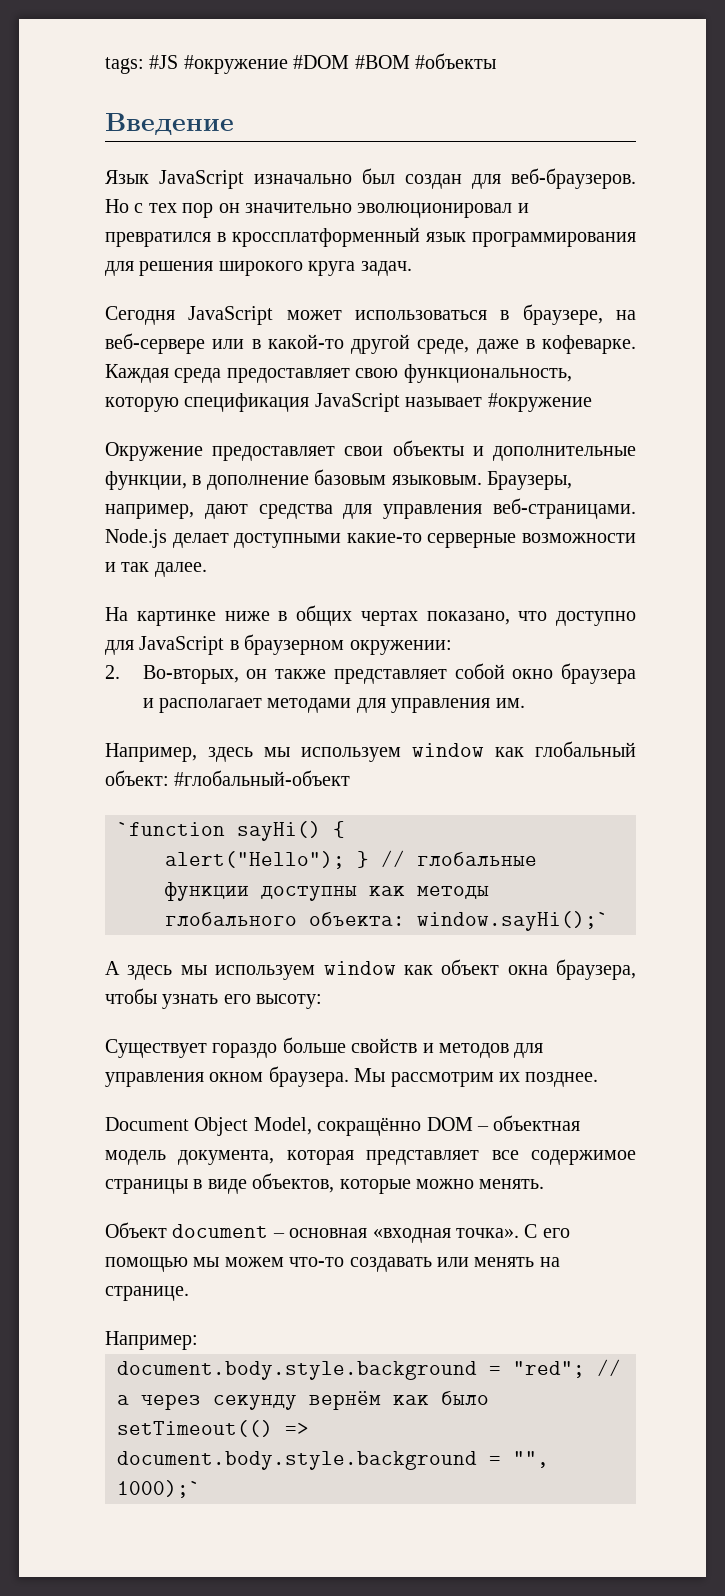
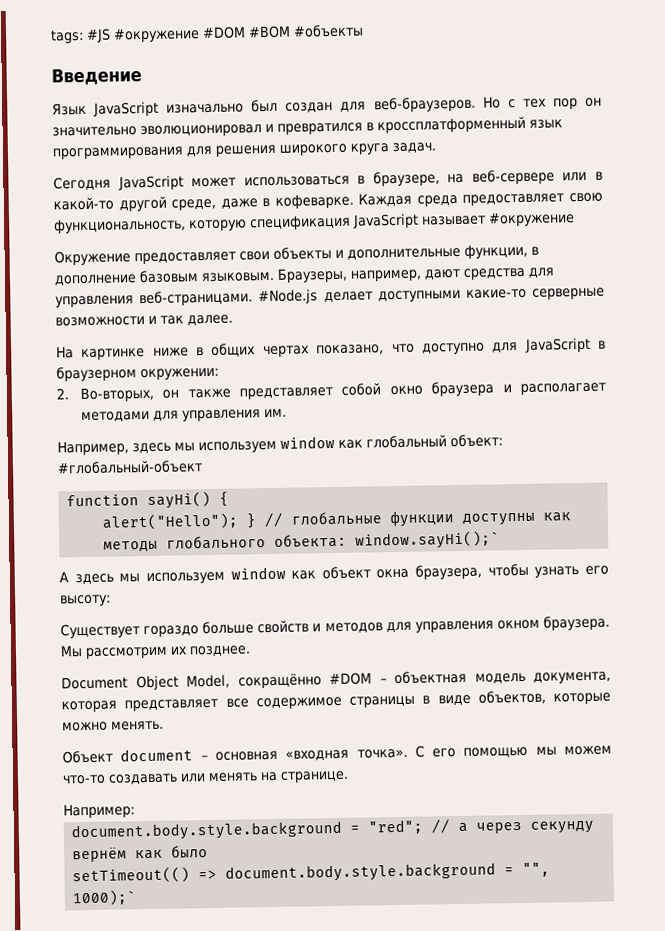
- Node.js делает доступными какие-то серверные возможности и так далее.
+ #Node.js делает доступными какие-то серверные возможности и так далее.
- `function sayHi() {
+ function sayHi() {
- Document Object Model, сокращённо DOM – объектная модель документа, которая представляет все содержимое страницы в виде объектов, которые можно менять.
+ Document Object Model, сокращённо #DOM – объектная модель документа, которая представляет все содержимое страницы в виде объектов, которые можно менять.

